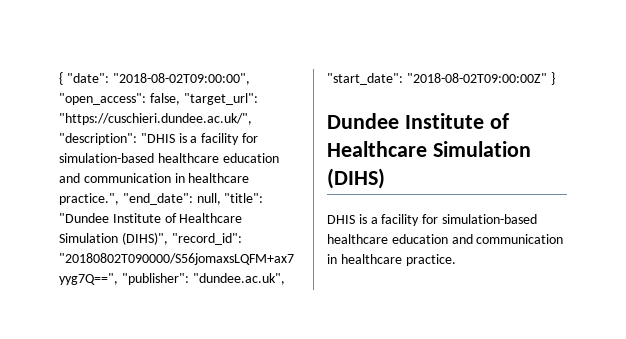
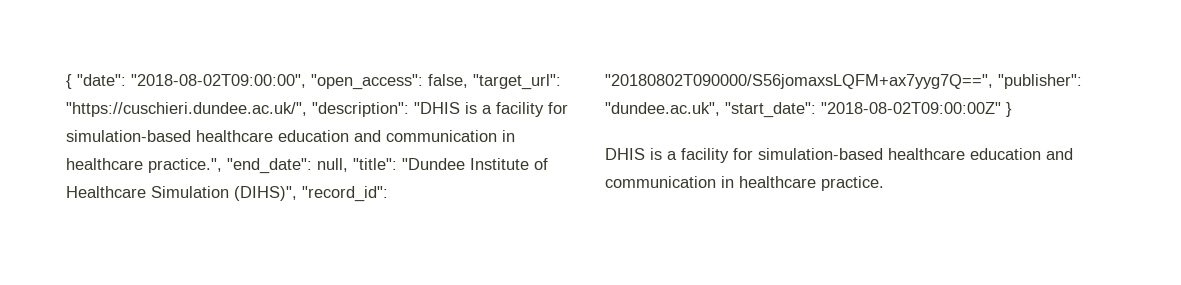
- Dundee Institute of Healthcare Simulation (DIHS)

